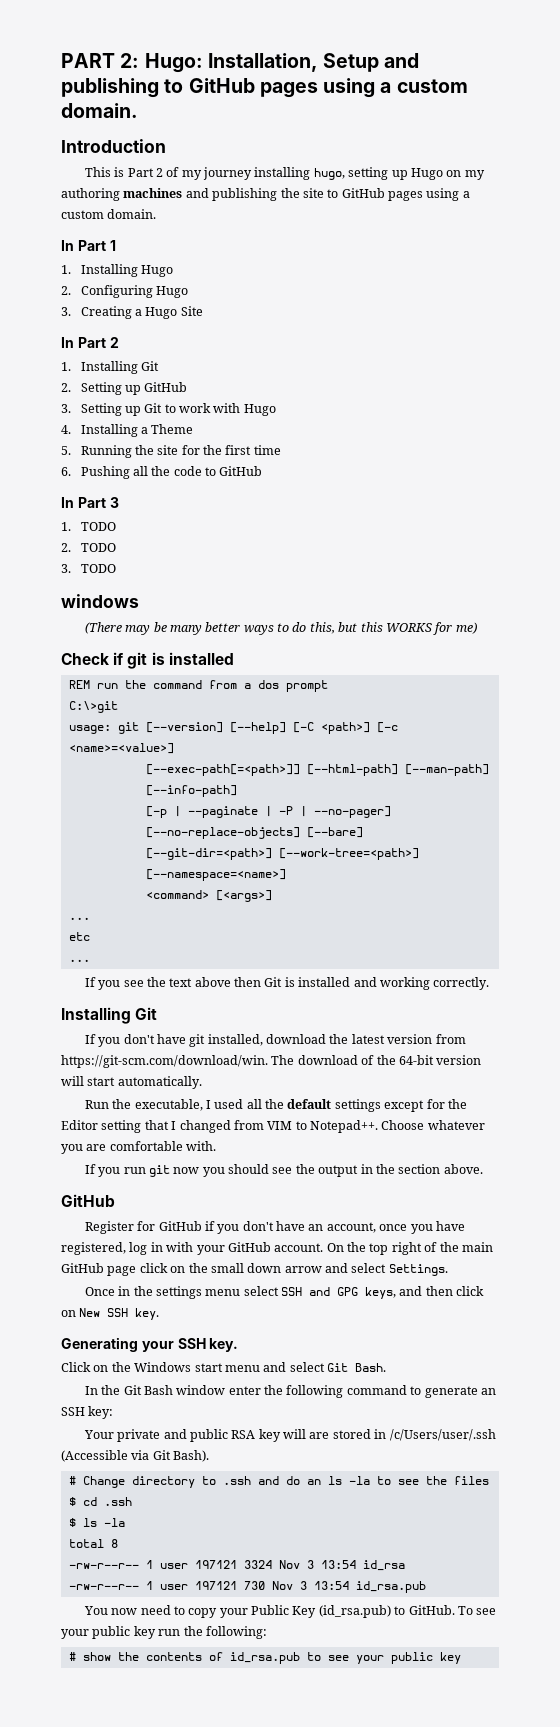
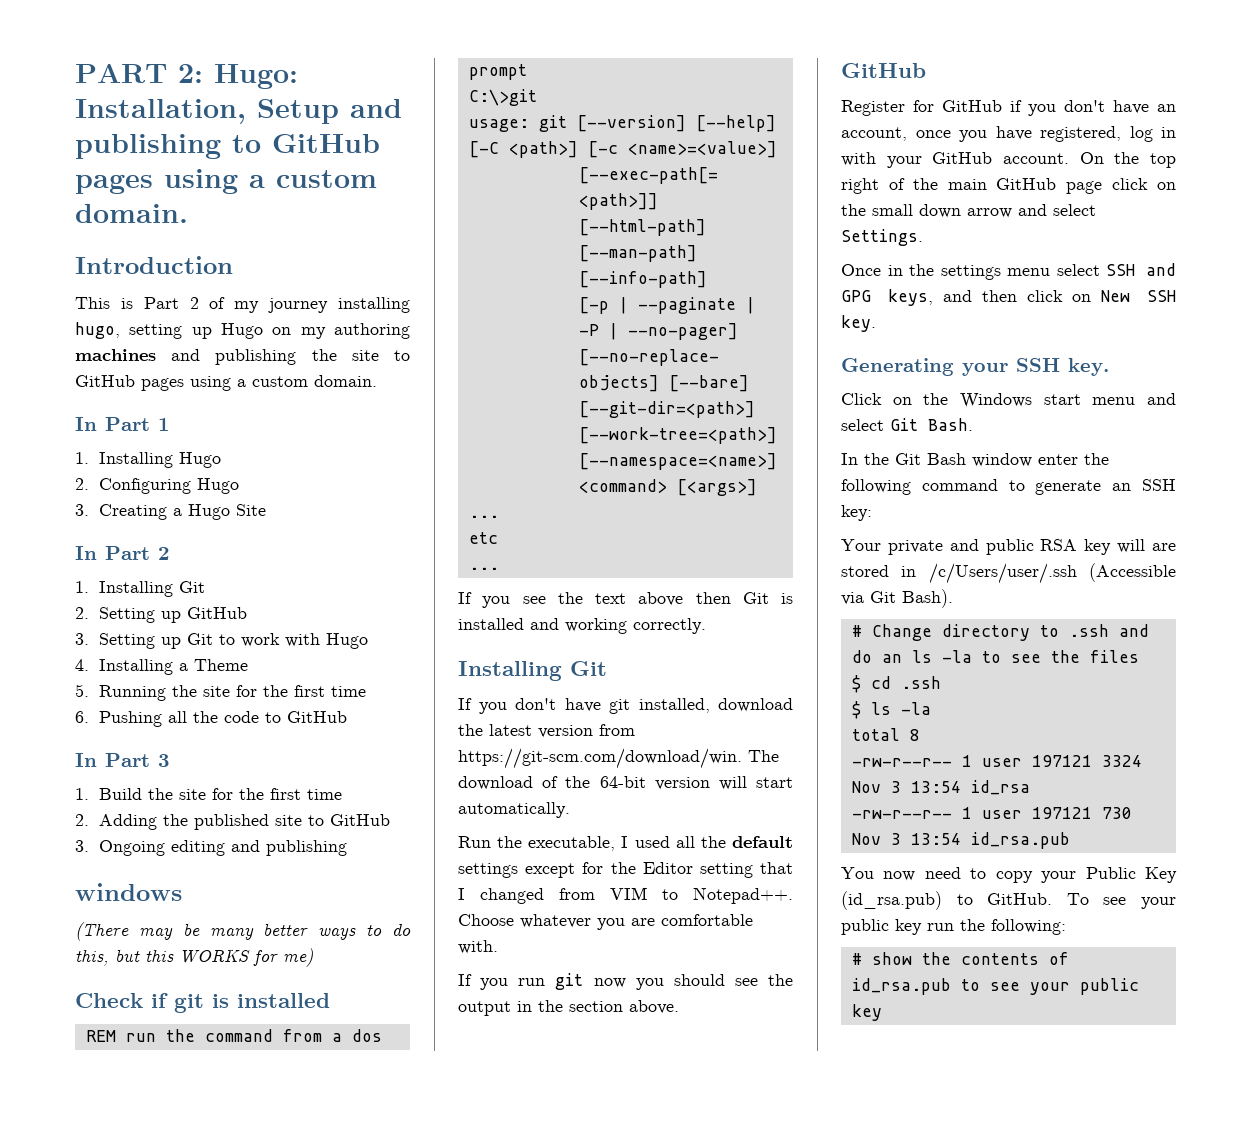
- 1. TODO
- 2. TODO
- 3. TODO
+ 1. Build the site for the first time
+ 2. Adding the published site to GitHub
+ 3. Ongoing editing and publishing

